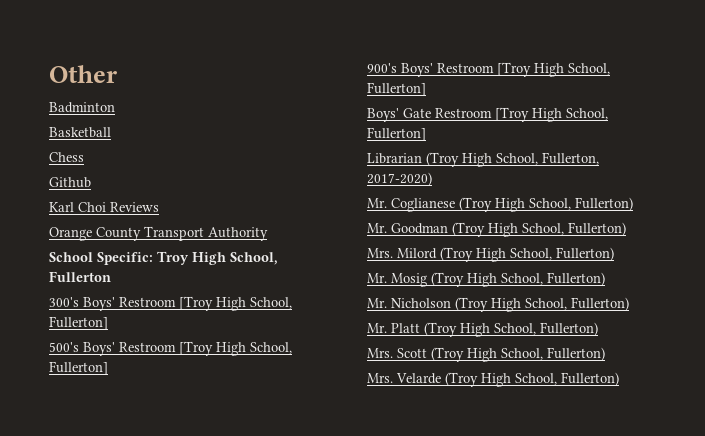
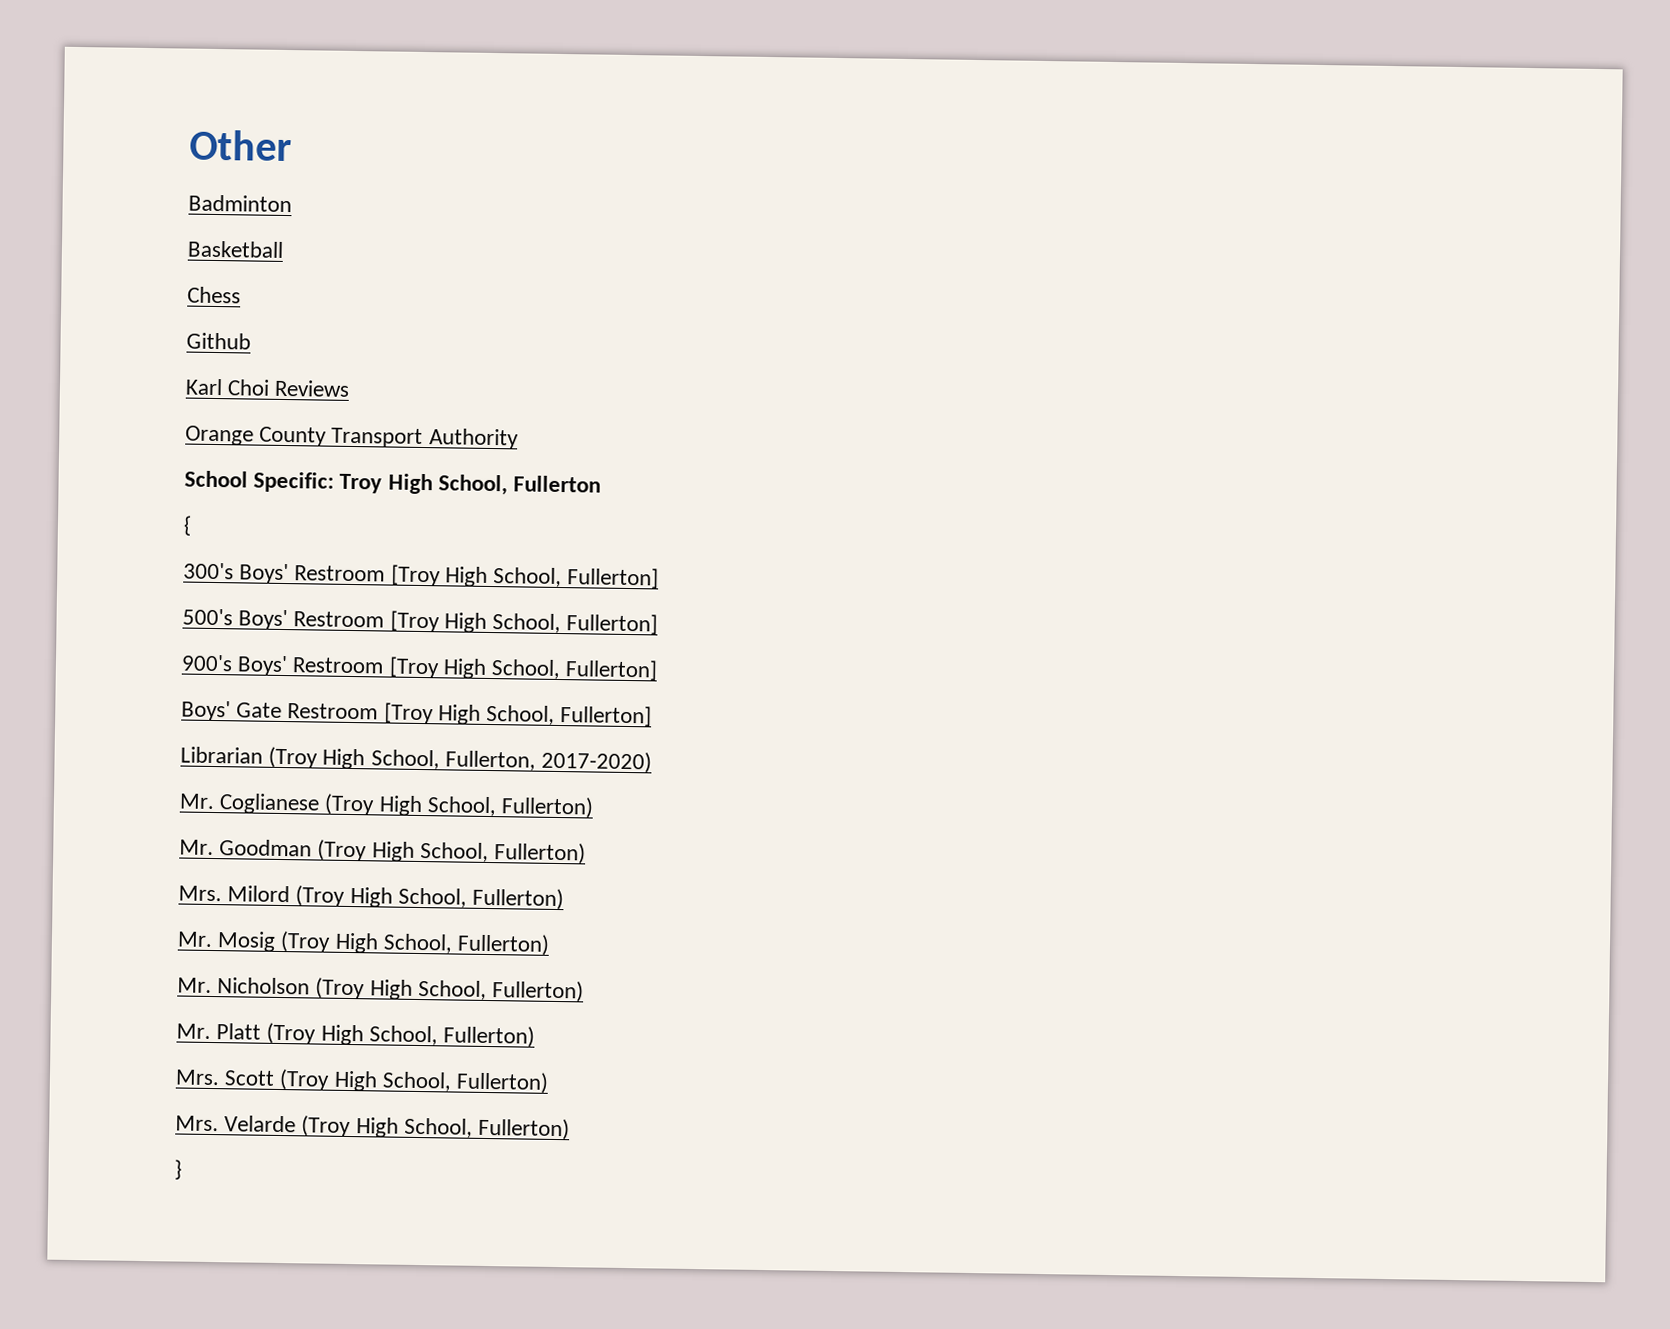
+ {
+ }

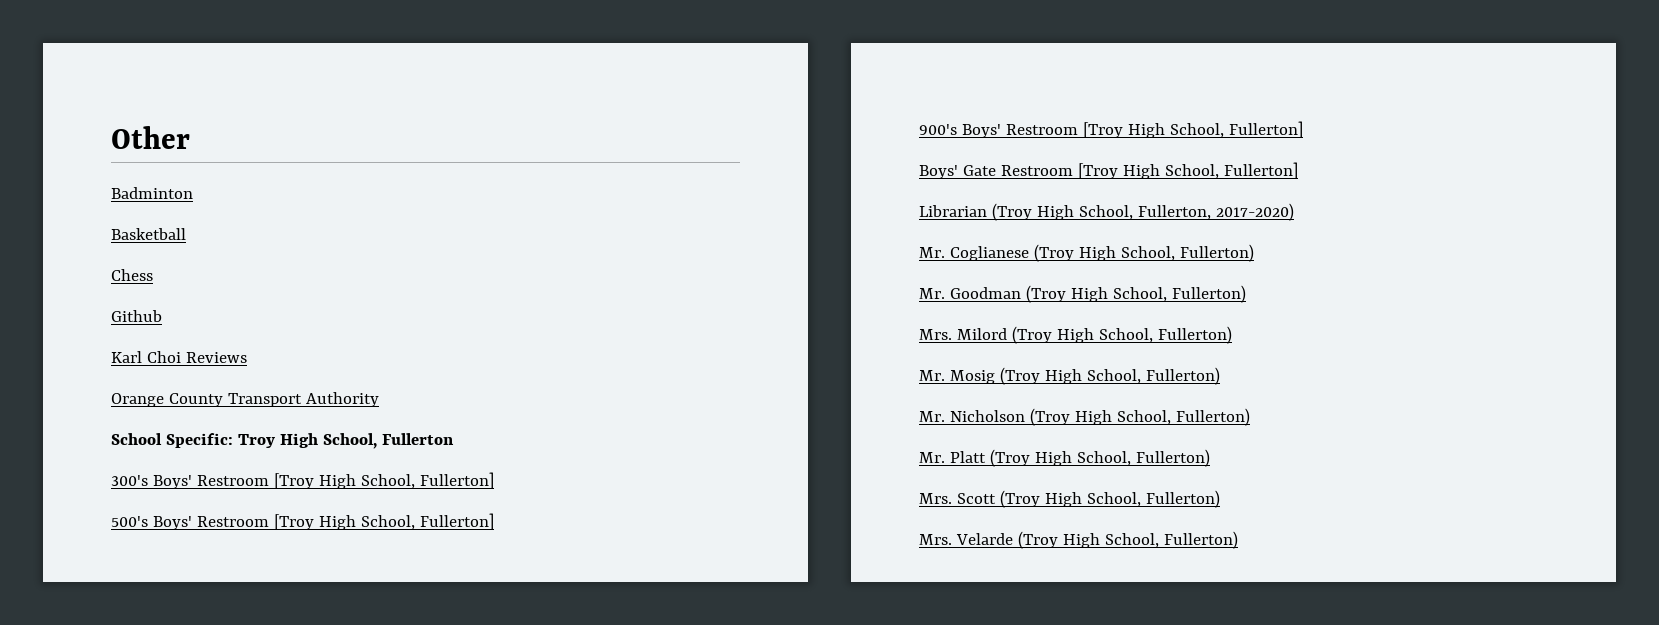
- {
- }

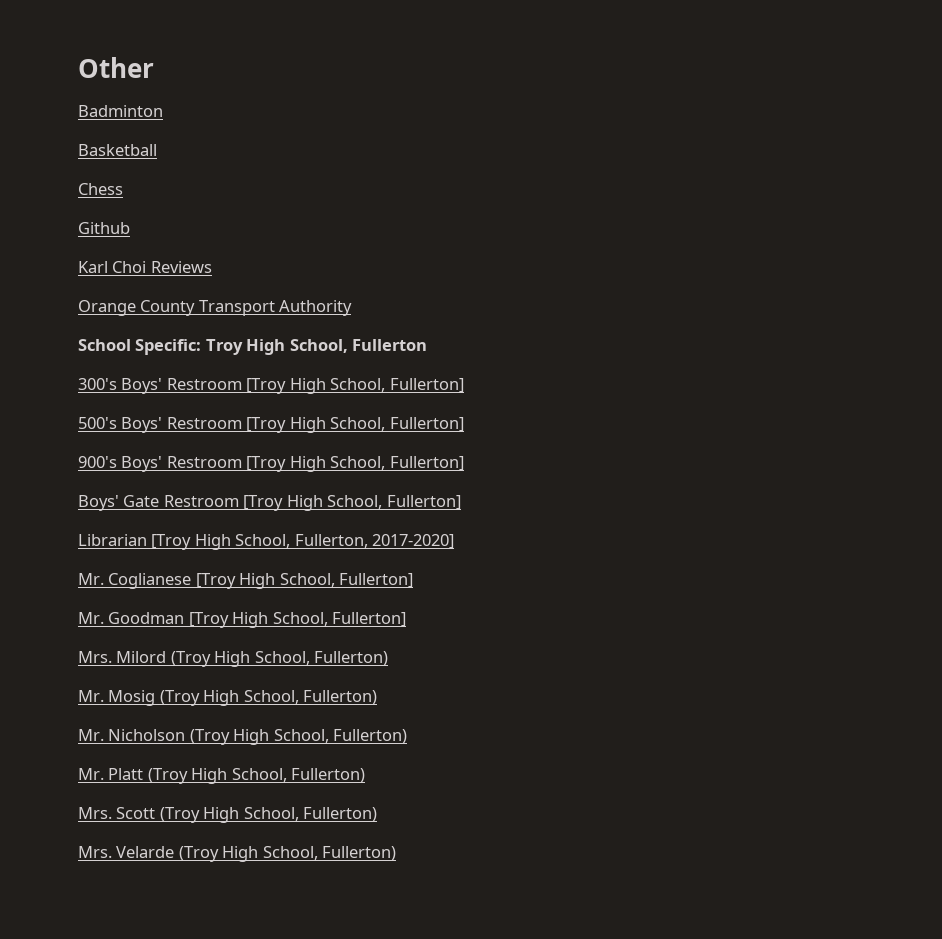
- Librarian (Troy High School, Fullerton, 2017-2020)
+ Librarian [Troy High School, Fullerton, 2017-2020]
- Mr. Coglianese (Troy High School, Fullerton)
+ Mr. Coglianese [Troy High School, Fullerton]
- Mr. Goodman (Troy High School, Fullerton)
+ Mr. Goodman [Troy High School, Fullerton]

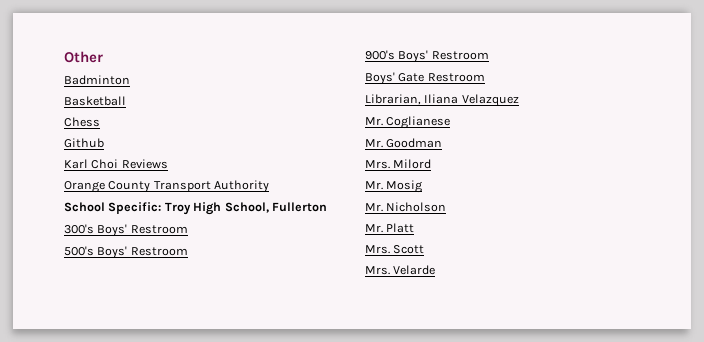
- 300's Boys' Restroom [Troy High School, Fullerton]
+ 300's Boys' Restroom
- 500's Boys' Restroom [Troy High School, Fullerton]
+ 500's Boys' Restroom
- 900's Boys' Restroom [Troy High School, Fullerton]
+ 900's Boys' Restroom
- Boys' Gate Restroom [Troy High School, Fullerton]
- Librarian [Troy High School, Fullerton, 2017-2020]
- Mr. Coglianese [Troy High School, Fullerton]
- Mr. Goodman [Troy High School, Fullerton]
- Mrs. Milord (Troy High School, Fullerton)
- Mr. Mosig (Troy High School, Fullerton)
- Mr. Nicholson (Troy High School, Fullerton)
- Mr. Platt (Troy High School, Fullerton)
- Mrs. Scott (Troy High School, Fullerton)
- Mrs. Velarde (Troy High School, Fullerton)
+ Boys' Gate Restroom
+ Librarian, Iliana Velazquez
+ Mr. Coglianese
+ Mr. Goodman
+ Mrs. Milord
+ Mr. Mosig
+ Mr. Nicholson
+ Mr. Platt
+ Mrs. Scott
+ Mrs. Velarde

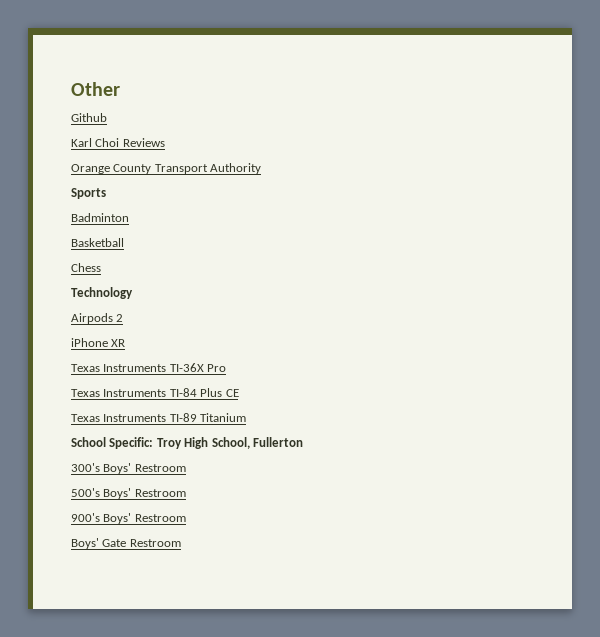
- Badminton
- Basketball
- Chess
+ Sports
+ Badminton
+ Basketball
+ Chess
+ Technology
+ Airpods 2
+ iPhone XR
+ Texas Instruments TI-36X Pro
+ Texas Instruments TI-84 Plus CE
+ Texas Instruments TI-89 Titanium
- Librarian, Iliana Velazquez
- Mr. Coglianese
- Mr. Goodman
- Mrs. Milord
- Mr. Mosig
- Mr. Nicholson
- Mr. Platt
- Mrs. Scott
- Mrs. Velarde

